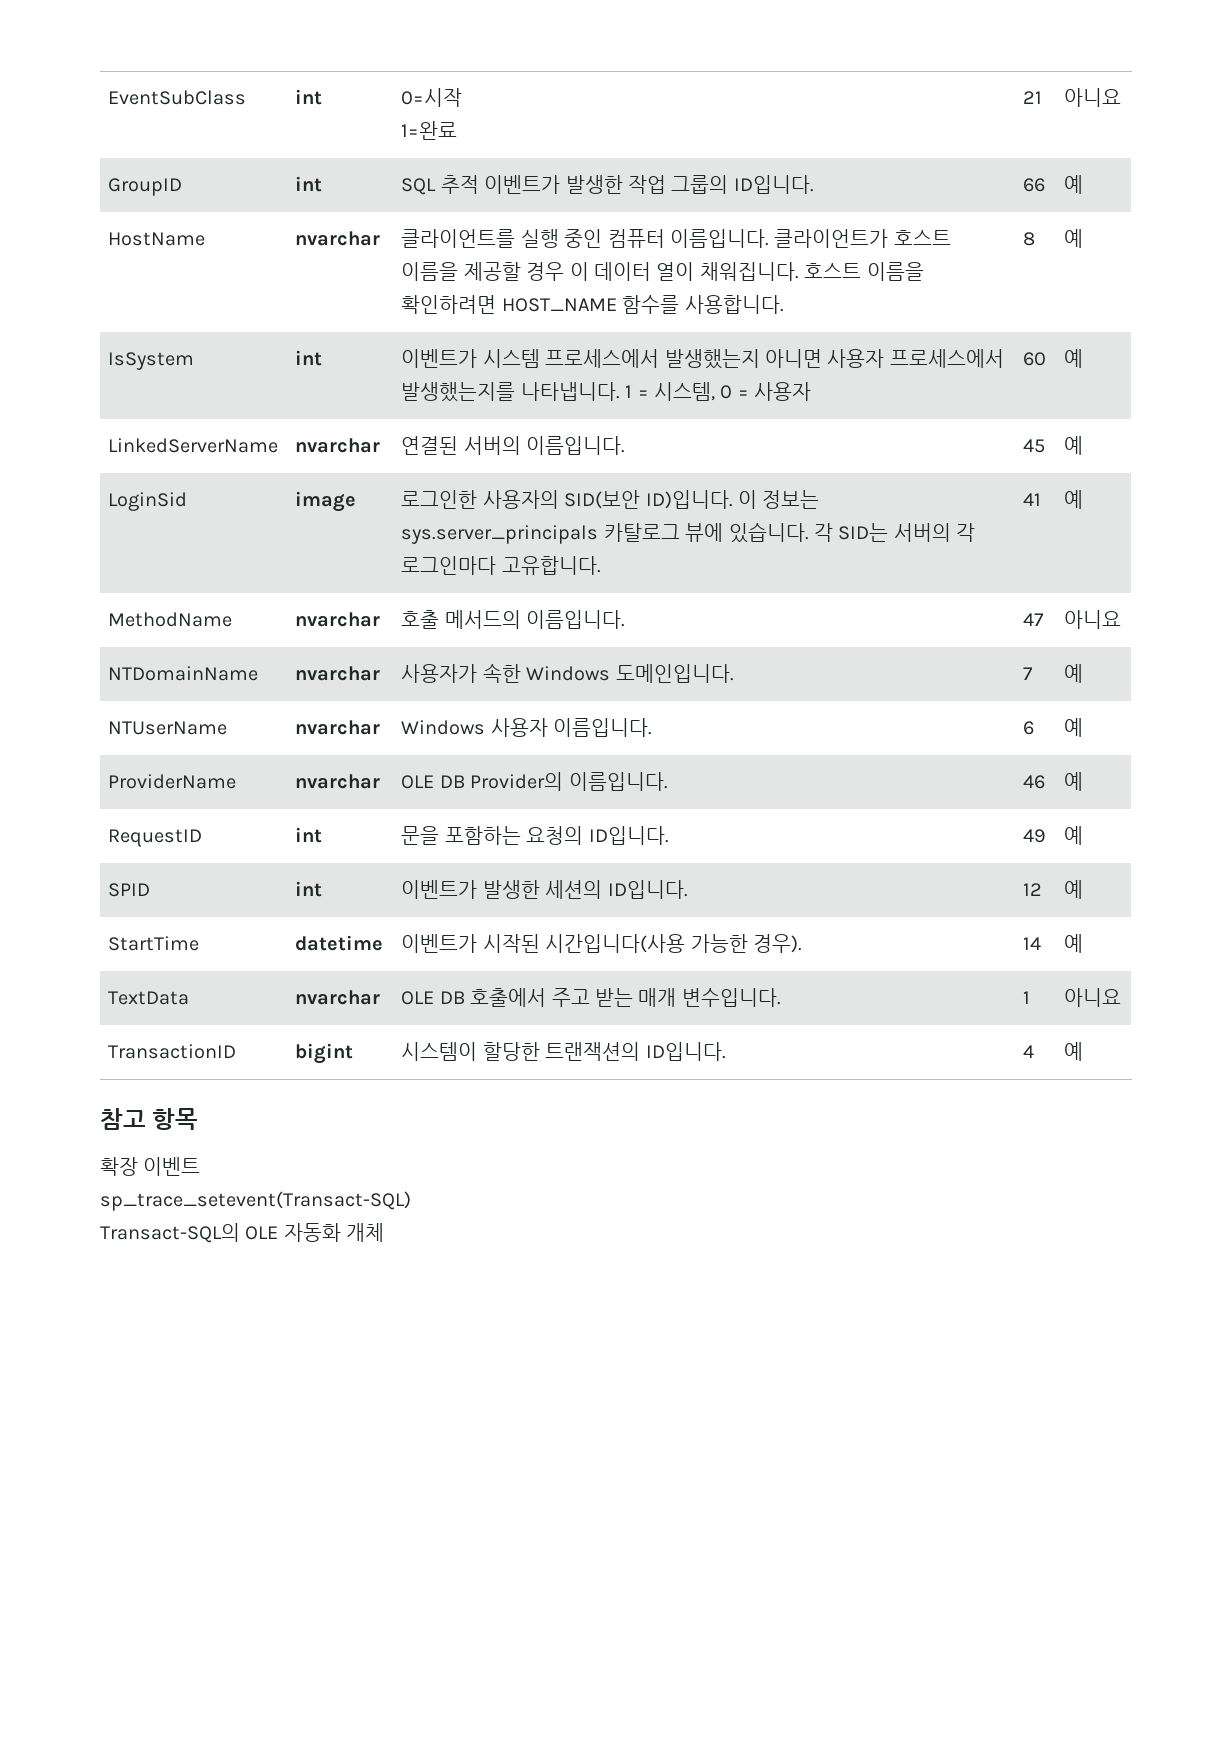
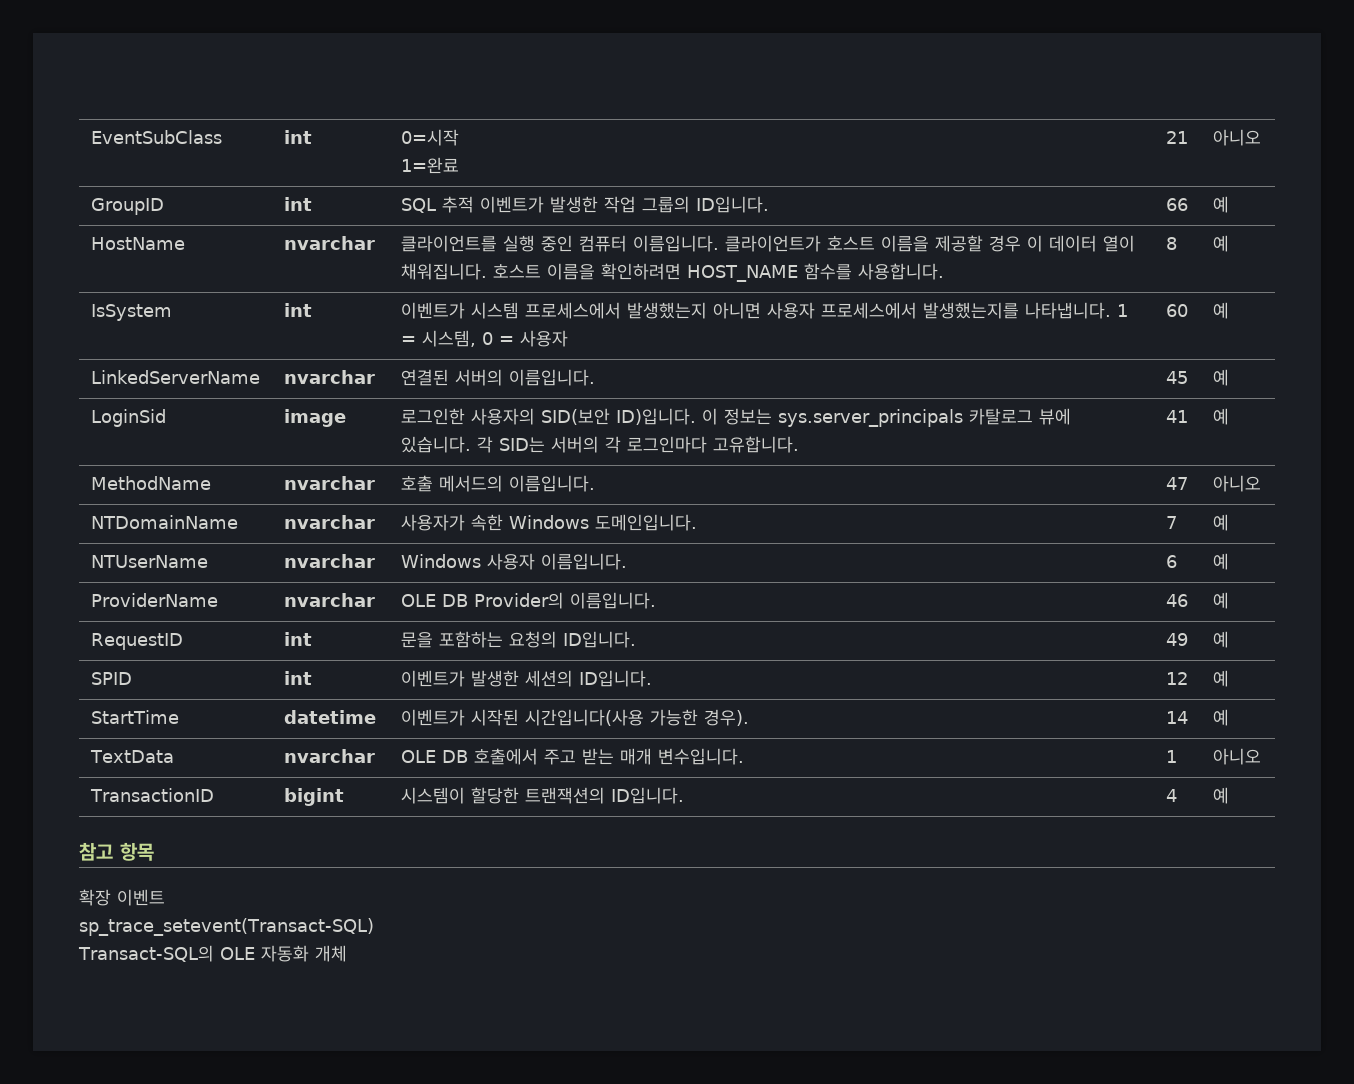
  EventSubClass | int | 0=시작
- 1=완료 | 21 | 아니요
+ 1=완료 | 21 | 아니오
- MethodName | nvarchar | 호출 메서드의 이름입니다. | 47 | 아니요
+ MethodName | nvarchar | 호출 메서드의 이름입니다. | 47 | 아니오
- TextData | nvarchar | OLE DB 호출에서 주고 받는 매개 변수입니다. | 1 | 아니요
+ TextData | nvarchar | OLE DB 호출에서 주고 받는 매개 변수입니다. | 1 | 아니오

